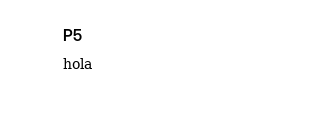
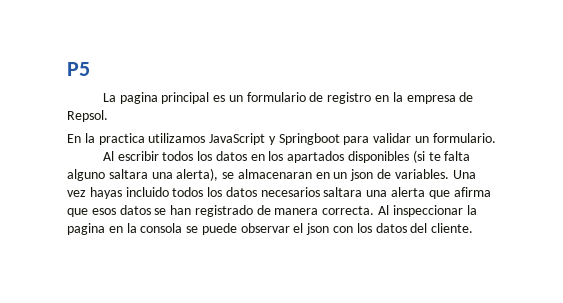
- hola
+ La pagina principal es un formulario de registro en la empresa de Repsol.
+ En la practica utilizamos JavaScript y Springboot para validar un formulario.
+ Al escribir todos los datos en los apartados disponibles (si te falta alguno saltara una alerta), se almacenaran en un json de variables. Una vez hayas incluido todos los datos necesarios saltara una alerta que afirma que esos datos se han registrado de manera correcta. Al inspeccionar la pagina en la consola se puede observar el json con los datos del cliente.

